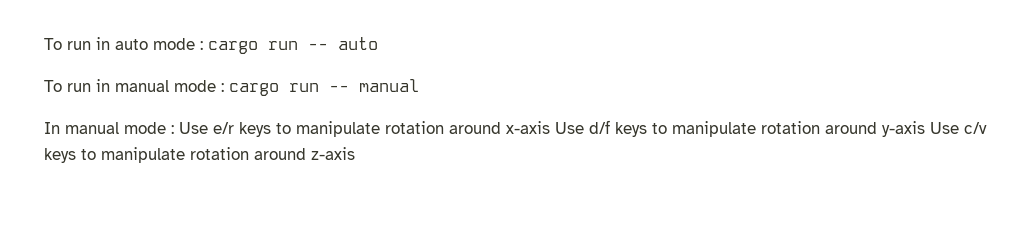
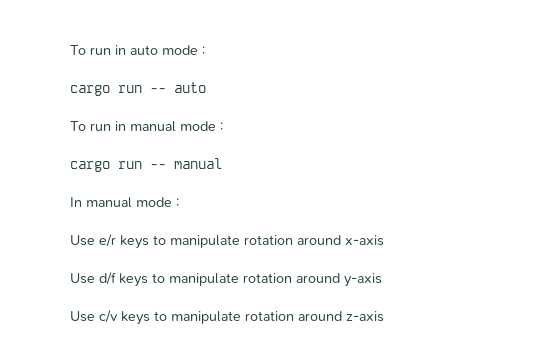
- To run in auto mode : cargo run -- auto
+ To run in auto mode :
+ cargo run -- auto
- To run in manual mode : cargo run -- manual
+ To run in manual mode :
+ cargo run -- manual
- In manual mode : Use e/r keys to manipulate rotation around x-axis Use d/f keys to manipulate rotation around y-axis Use c/v keys to manipulate rotation around z-axis
+ In manual mode :
+ Use e/r keys to manipulate rotation around x-axis
+ Use d/f keys to manipulate rotation around y-axis
+ Use c/v keys to manipulate rotation around z-axis

